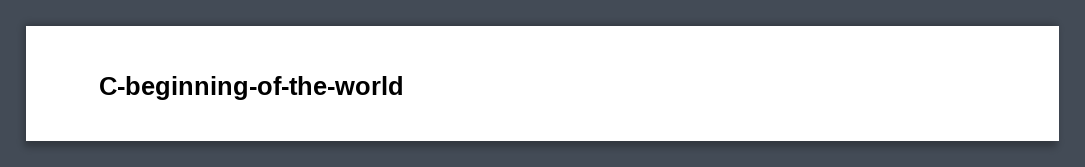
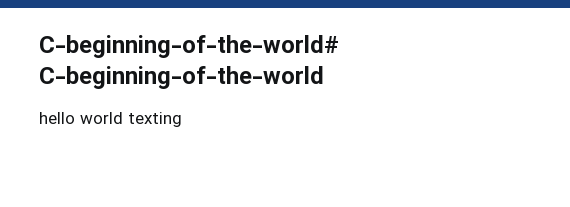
- C-beginning-of-the-world
+ C-beginning-of-the-world# C-beginning-of-the-world
+ hello world texting

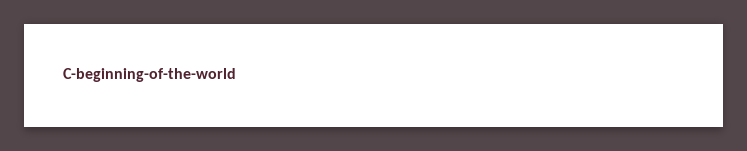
- C-beginning-of-the-world# C-beginning-of-the-world
+ C-beginning-of-the-world
- hello world texting

